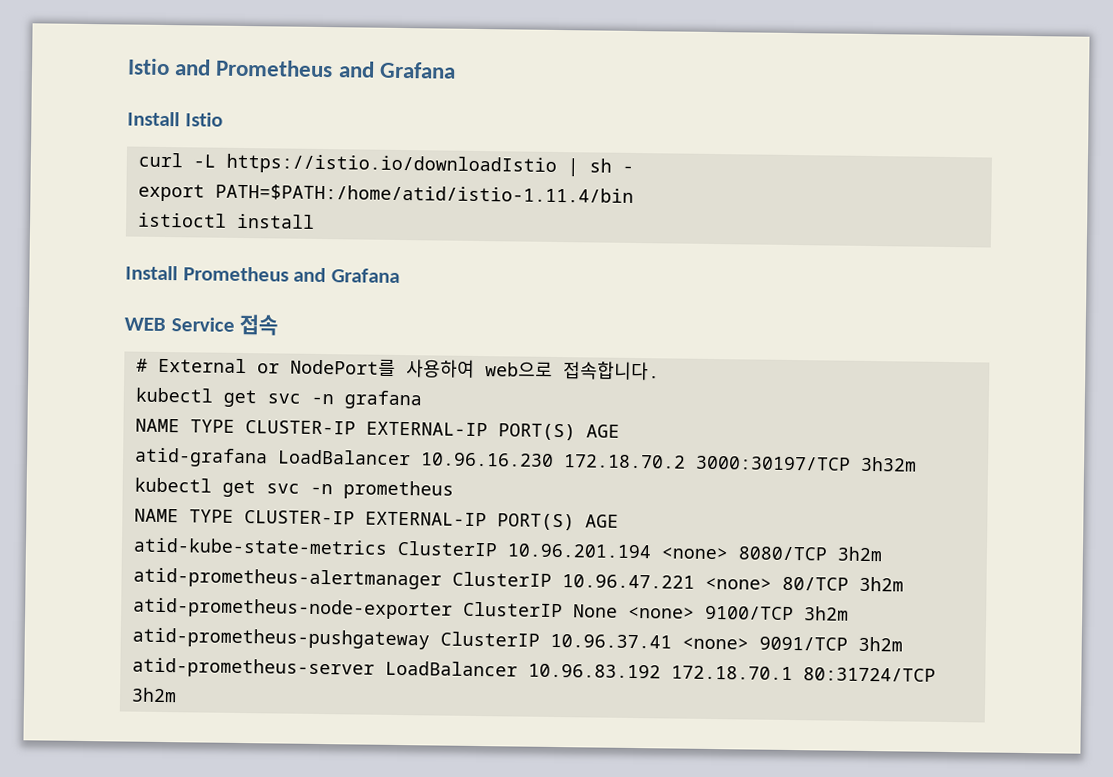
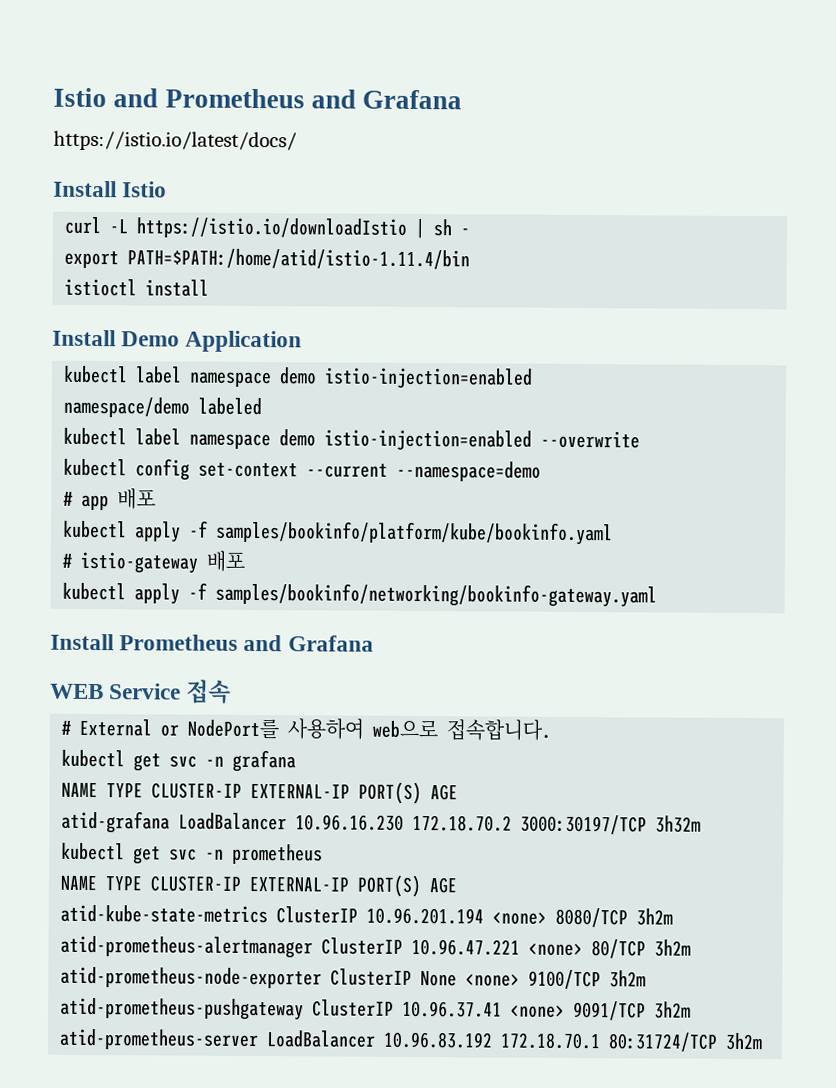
+ https://istio.io/latest/docs/
+ Install Demo Application
+ kubectl label namespace demo istio-injection=enabled
+ namespace/demo labeled
+ kubectl label namespace demo istio-injection=enabled --overwrite
+ kubectl config set-context --current --namespace=demo
+ # app 배포
+ kubectl apply -f samples/bookinfo/platform/kube/bookinfo.yaml
+ # istio-gateway 배포
+ kubectl apply -f samples/bookinfo/networking/bookinfo-gateway.yaml

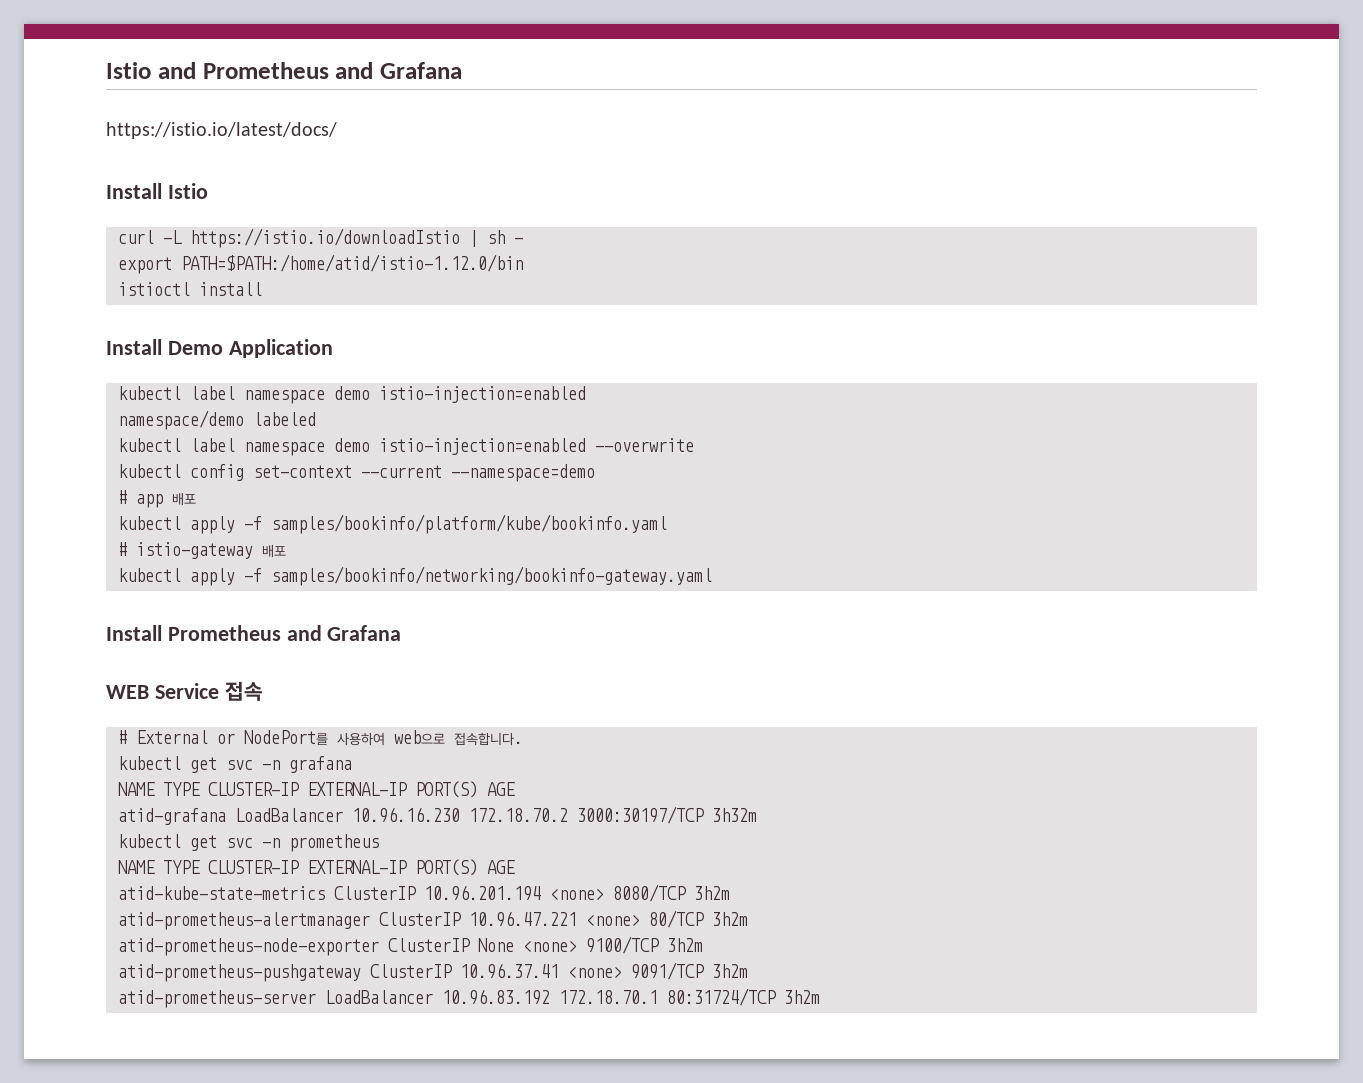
- export PATH=$PATH:/home/atid/istio-1.11.4/bin
+ export PATH=$PATH:/home/atid/istio-1.12.0/bin

